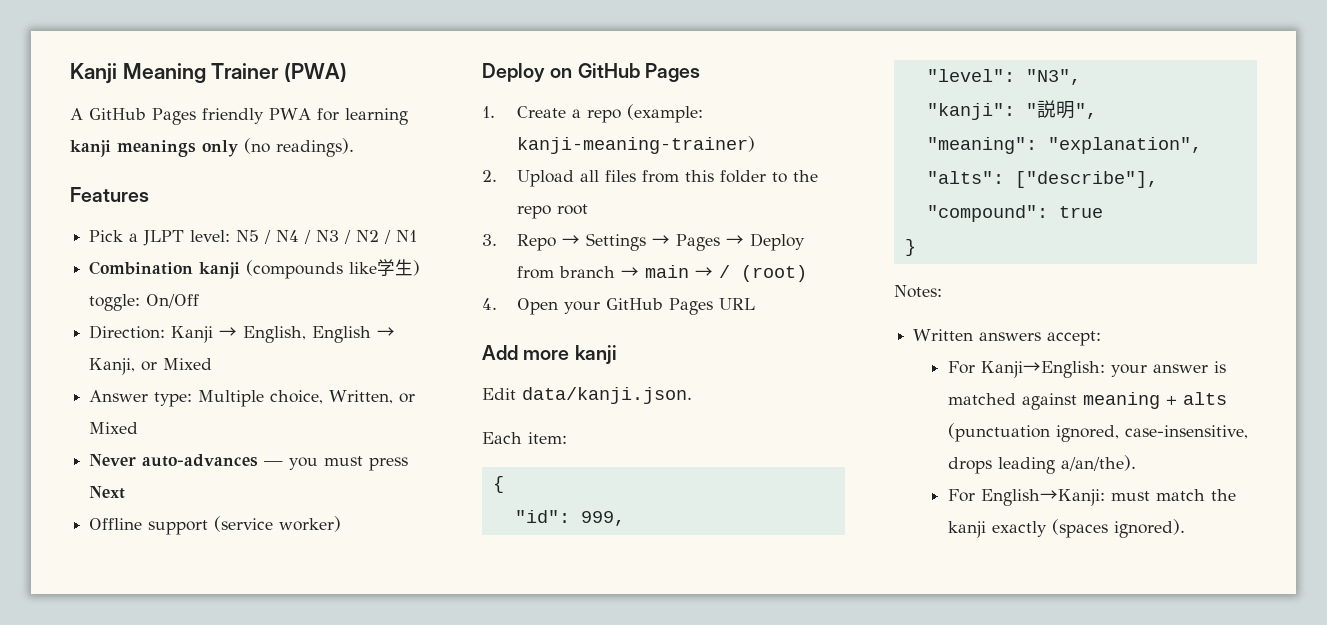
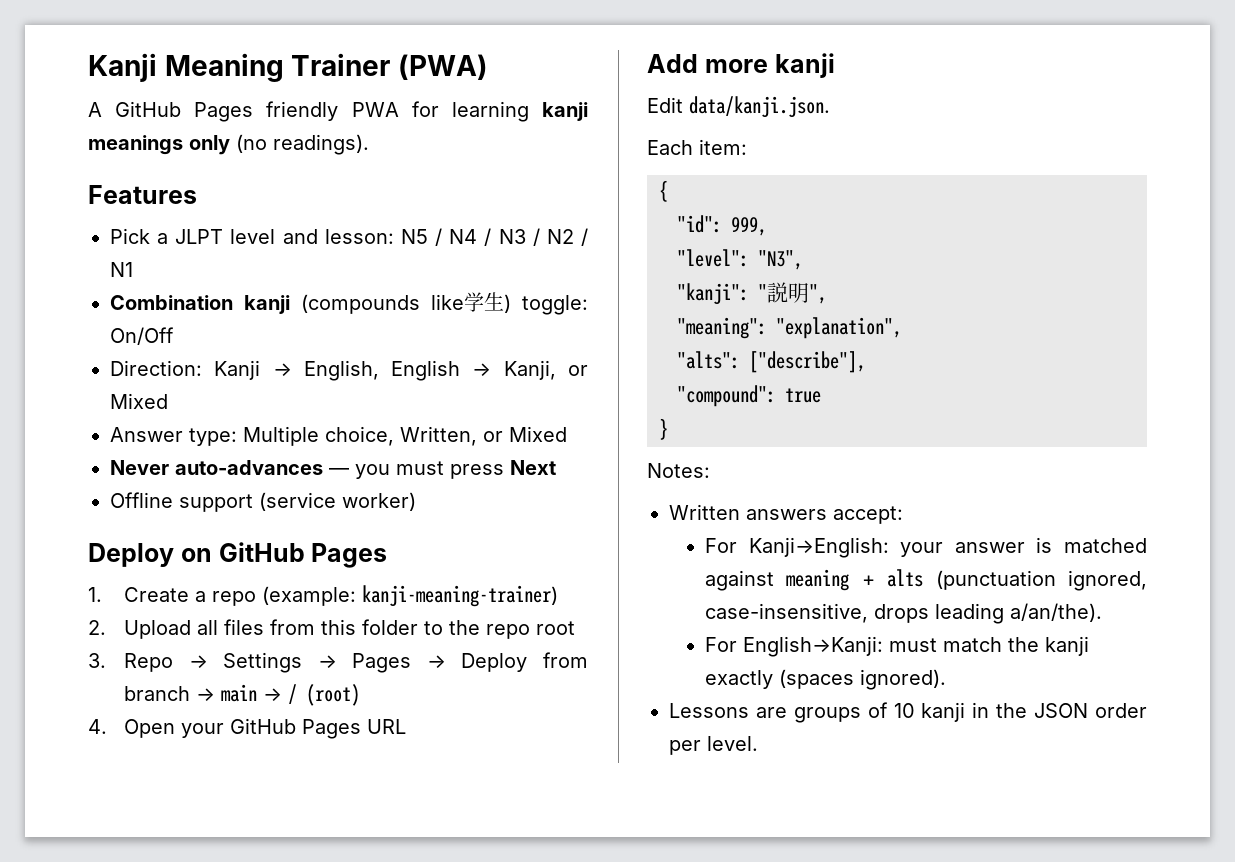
- Pick a JLPT level: N5 / N4 / N3 / N2 / N1
+ Pick a JLPT level and lesson: N5 / N4 / N3 / N2 / N1
+ Lessons are groups of 10 kanji in the JSON order per level.

